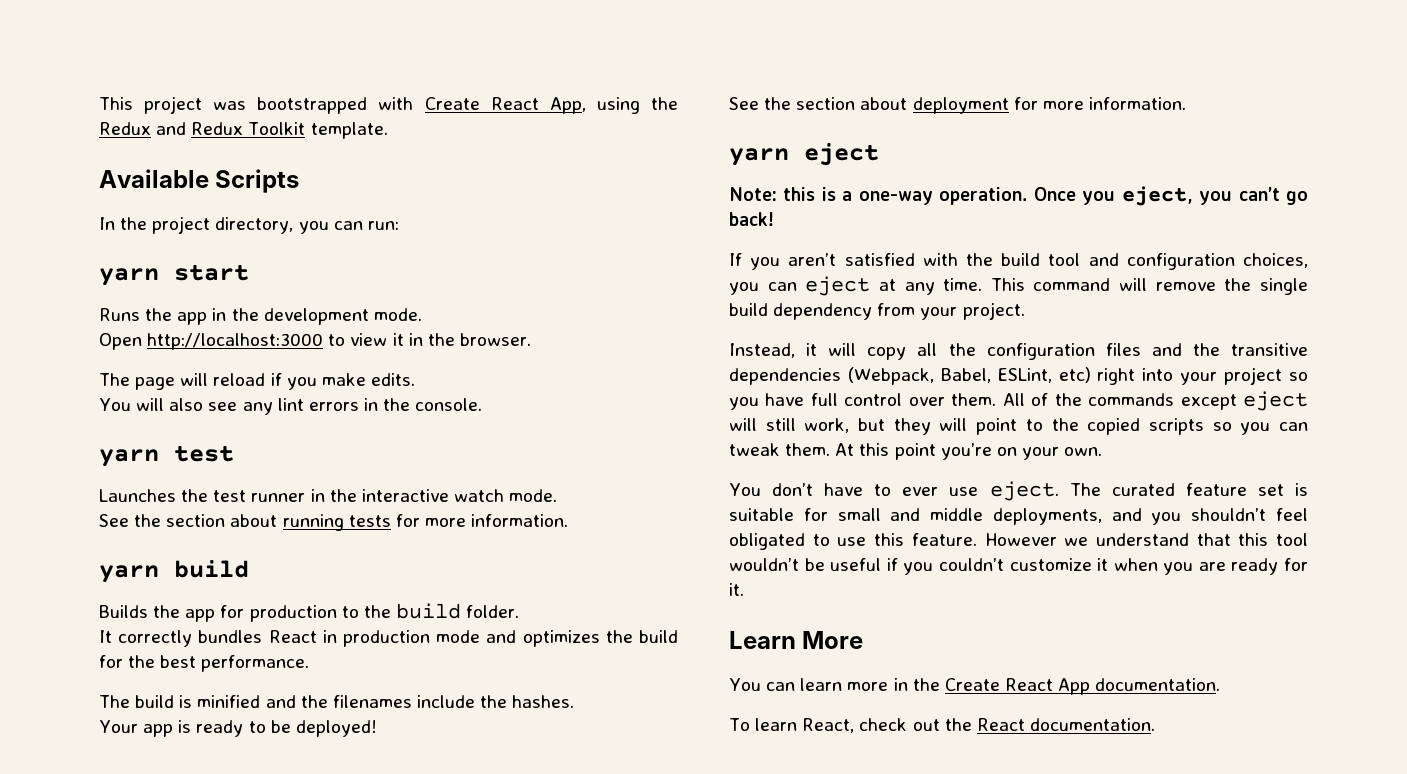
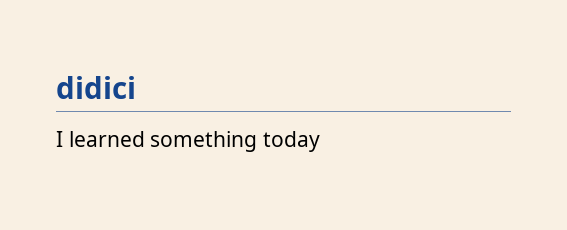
- This project was bootstrapped with Create React App, using the Redux and Redux Toolkit template.
- Available Scripts
- In the project directory, you can run:
- yarn start
- Runs the app in the development mode.
- Open http://localhost:3000 to view it in the browser.
- The page will reload if you make edits.
- You will also see any lint errors in the console.
- yarn test
- Launches the test runner in the interactive watch mode.
- See the section about running tests for more information.
- yarn build
- Builds the app for production to the build folder.
- It correctly bundles React in production mode and optimizes the build for the best performance.
- The build is minified and the filenames include the hashes.
- Your app is ready to be deployed!
- See the section about deployment for more information.
- yarn eject
- Note: this is a one-way operation. Once you eject, you can’t go back!
- If you aren’t satisfied with the build tool and configuration choices, you can eject at any time. This command will remove the single build dependency from your project.
- Instead, it will copy all the configuration files and the transitive dependencies (Webpack, Babel, ESLint, etc) right into your project so you have full control over them. All of the commands except eject will still work, but they will point to the copied scripts so you can tweak them. At this point you’re on your own.
- You don’t have to ever use eject. The curated feature set is suitable for small and middle deployments, and you shouldn’t feel obligated to use this feature. However we understand that this tool wouldn’t be useful if you couldn’t customize it when you are ready for it.
- Learn More
- You can learn more in the Create React App documentation.
- To learn React, check out the React documentation.
+ didici
+ I learned something today

